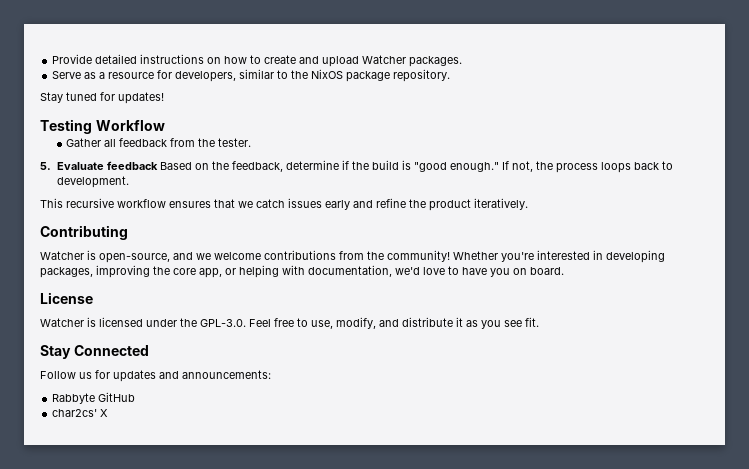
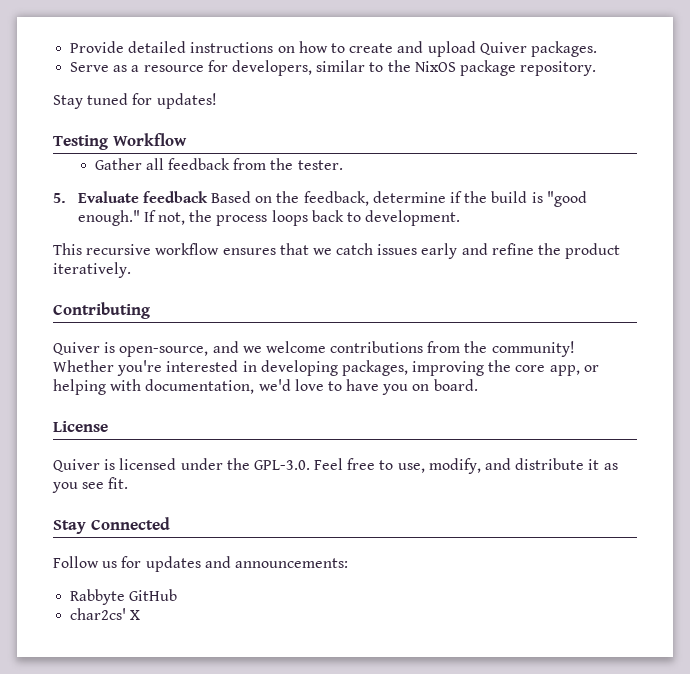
- Provide detailed instructions on how to create and upload Watcher packages.
+ Provide detailed instructions on how to create and upload Quiver packages.
- Watcher is open-source, and we welcome contributions from the community!
+ Quiver is open-source, and we welcome contributions from the community!
- Watcher is licensed under the GPL-3.0. Feel free to use, modify, and distribute it as you see fit.
+ Quiver is licensed under the GPL-3.0. Feel free to use, modify, and distribute it as you see fit.

